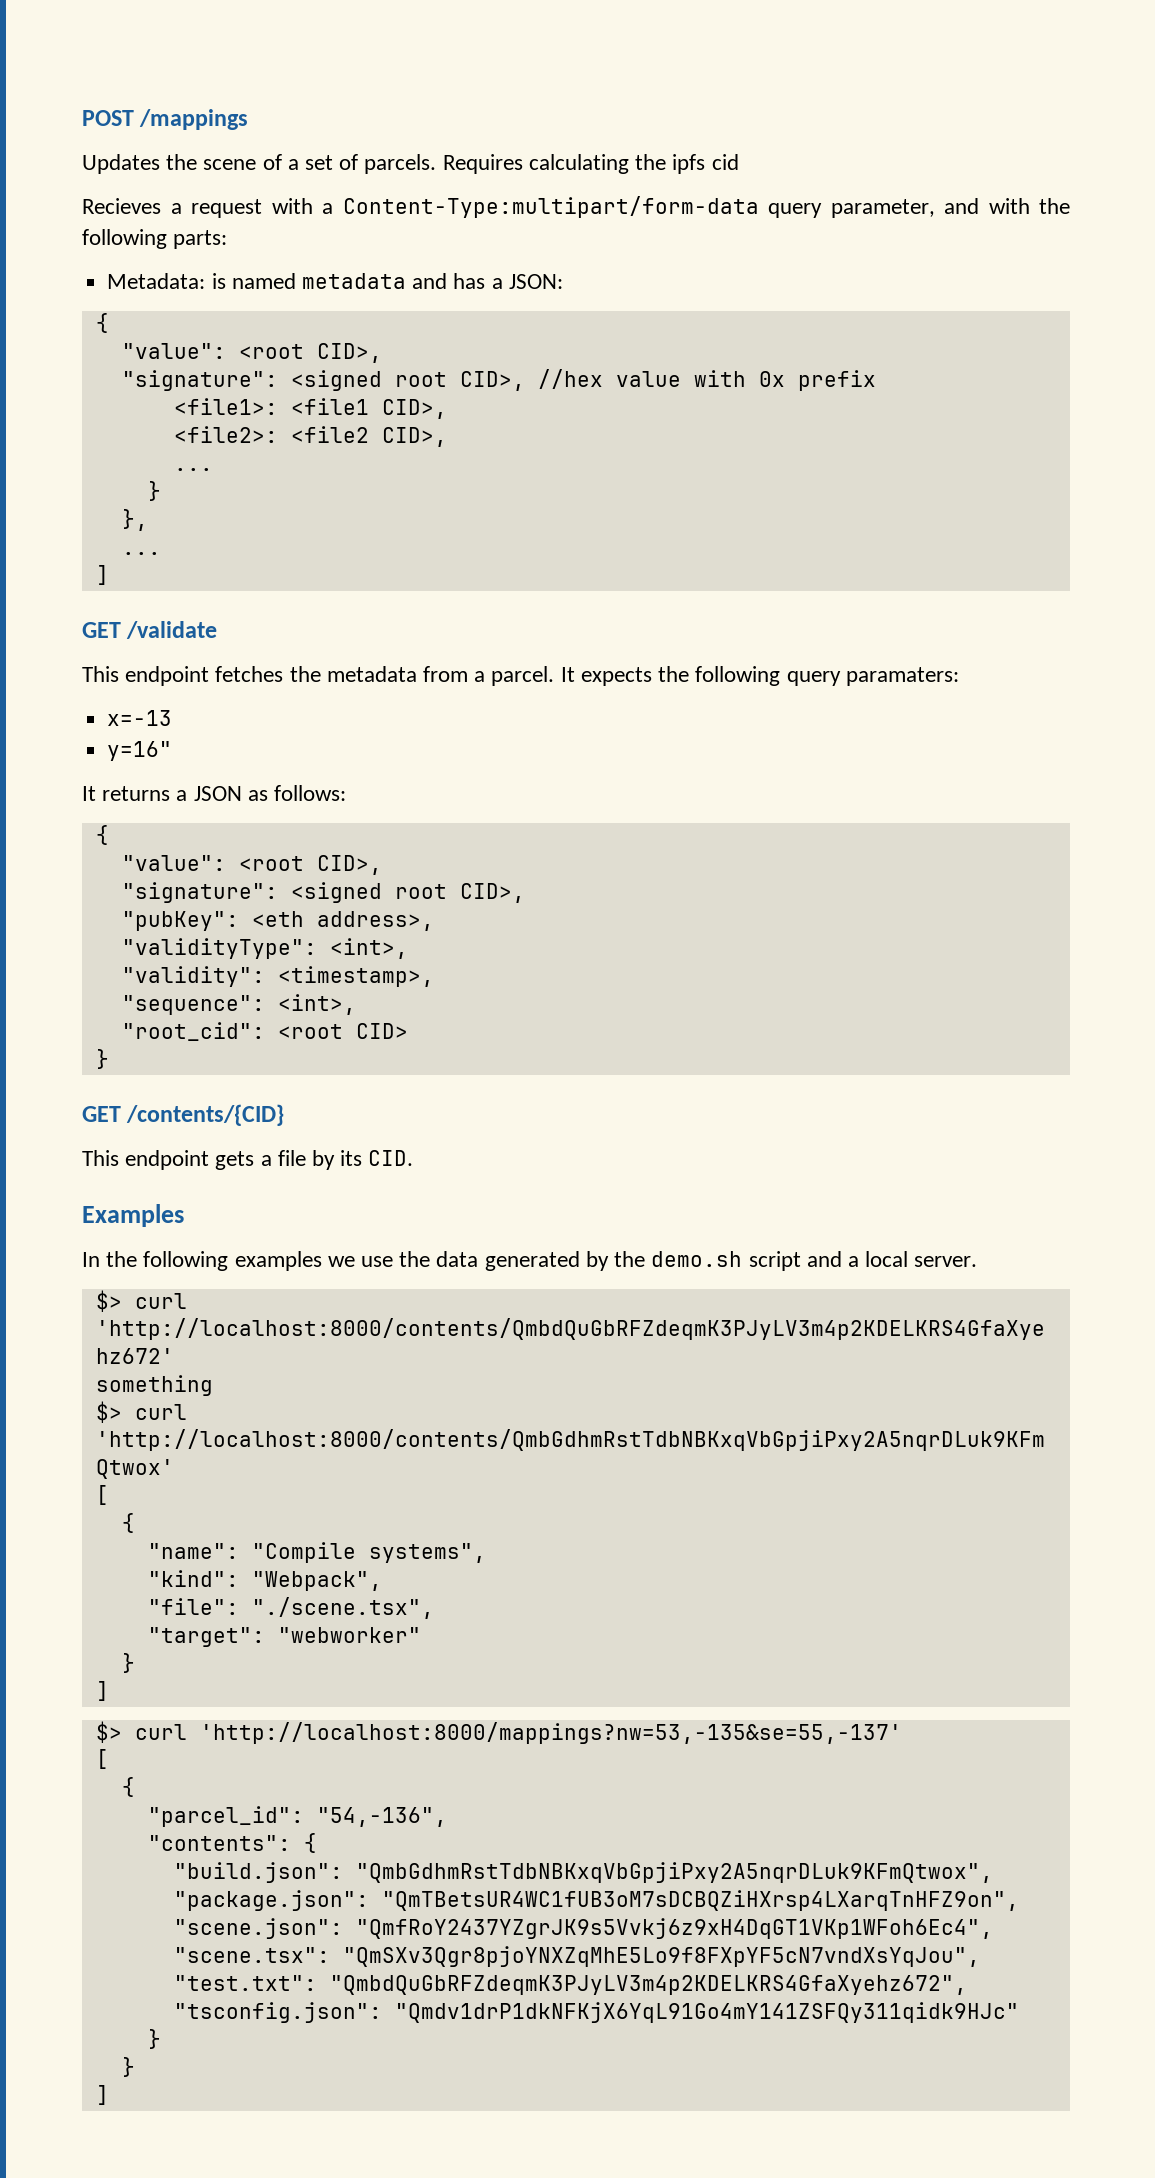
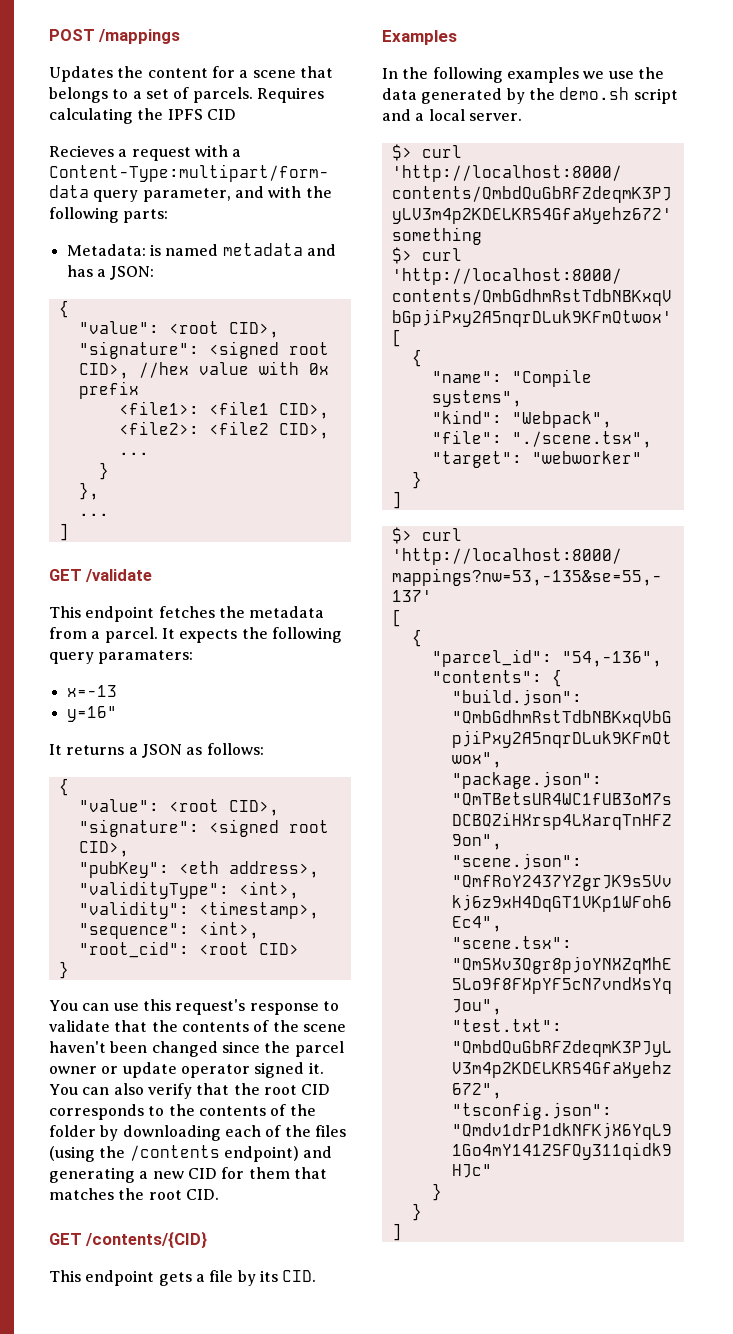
- Updates the scene of a set of parcels.
+ Updates the content for a scene that belongs to a set of parcels.
- Requires calculating the ipfs cid
+ Requires calculating the IPFS CID
+ You can use this request's response to validate that the contents of the scene haven't been changed since the parcel owner or update operator signed it. You can also verify that the root CID corresponds to the contents of the folder by downloading each of the files (using the /contents endpoint) and generating a new CID for them that matches the root CID.

